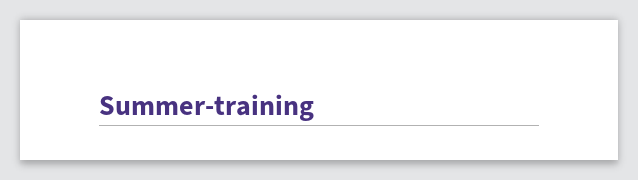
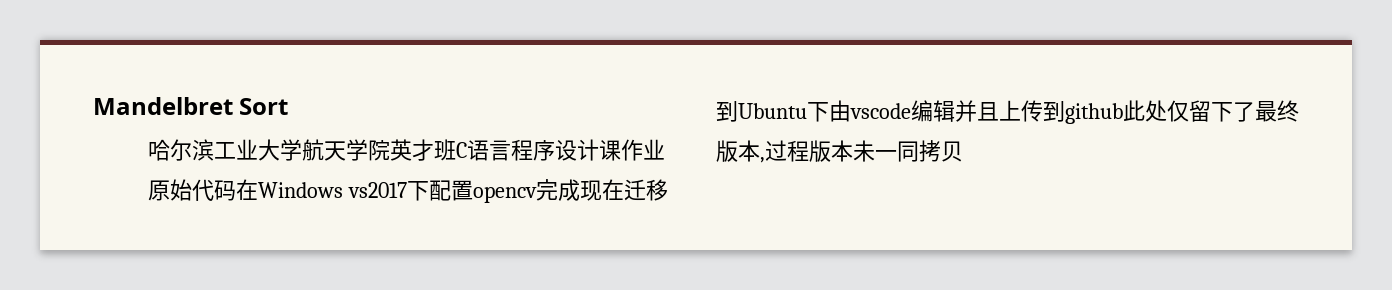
- Summer-training
+ Mandelbret Sort
+ 哈尔滨工业大学航天学院英才班C语言程序设计课作业
+ 原始代码在Windows vs2017下配置opencv完成现在迁移到Ubuntu下由vscode编辑并且上传到github此处仅留下了最终版本,过程版本未一同拷贝

